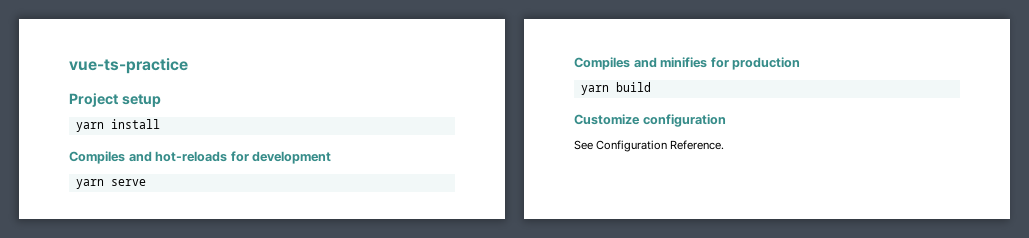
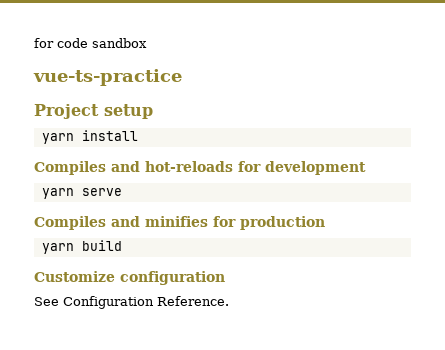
+ for code sandbox

